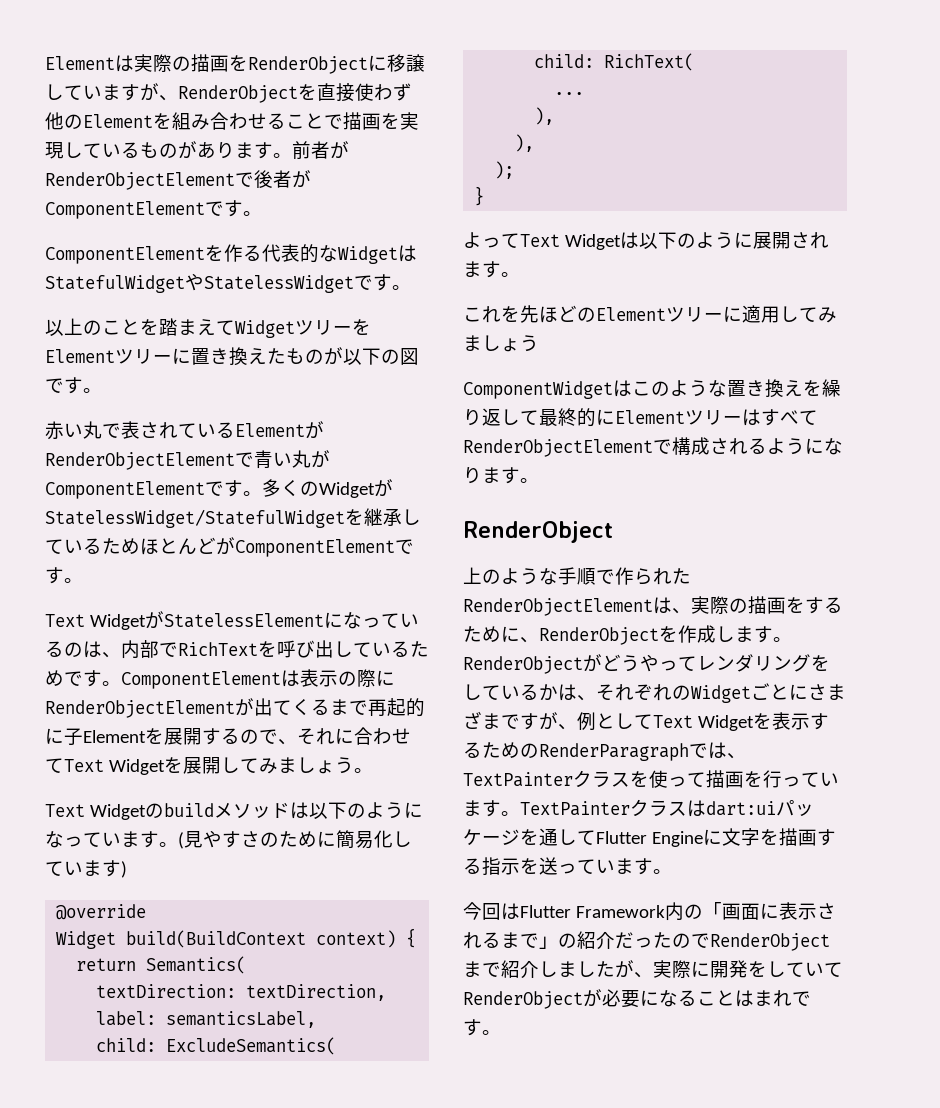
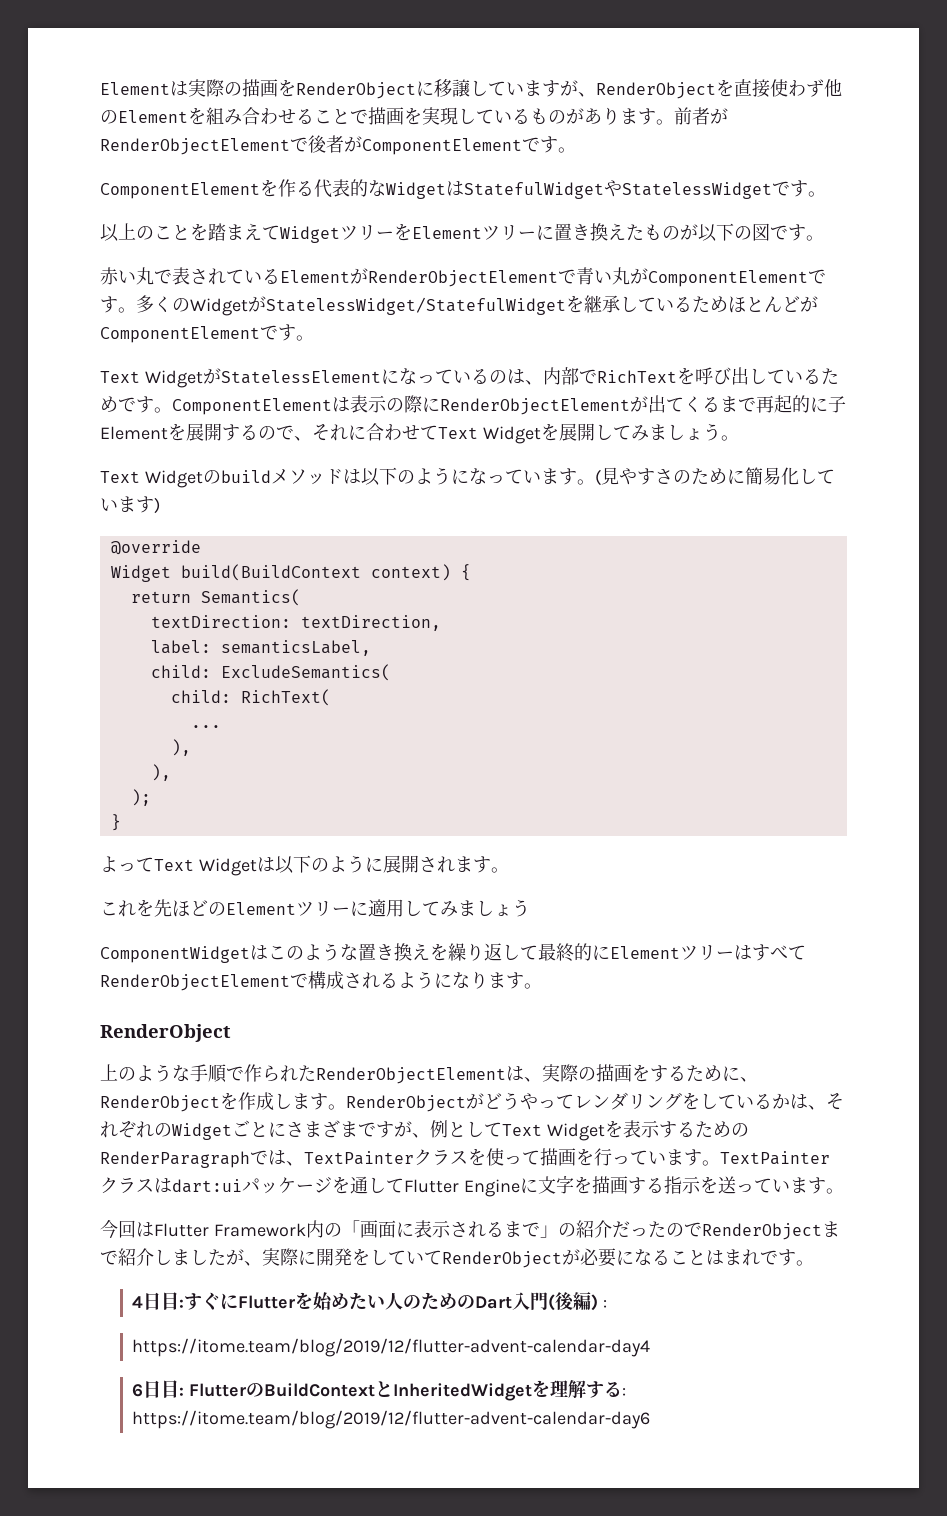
+ 4日目:すぐにFlutterを始めたい人のためのDart入門(後編) :
+ https://itome.team/blog/2019/12/flutter-advent-calendar-day4
+ 6日目: FlutterのBuildContextとInheritedWidgetを理解する: https://itome.team/blog/2019/12/flutter-advent-calendar-day6

